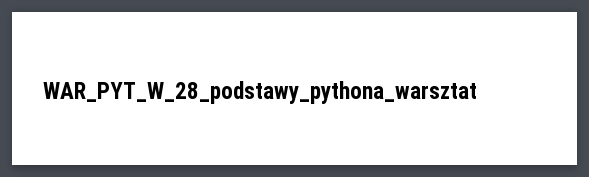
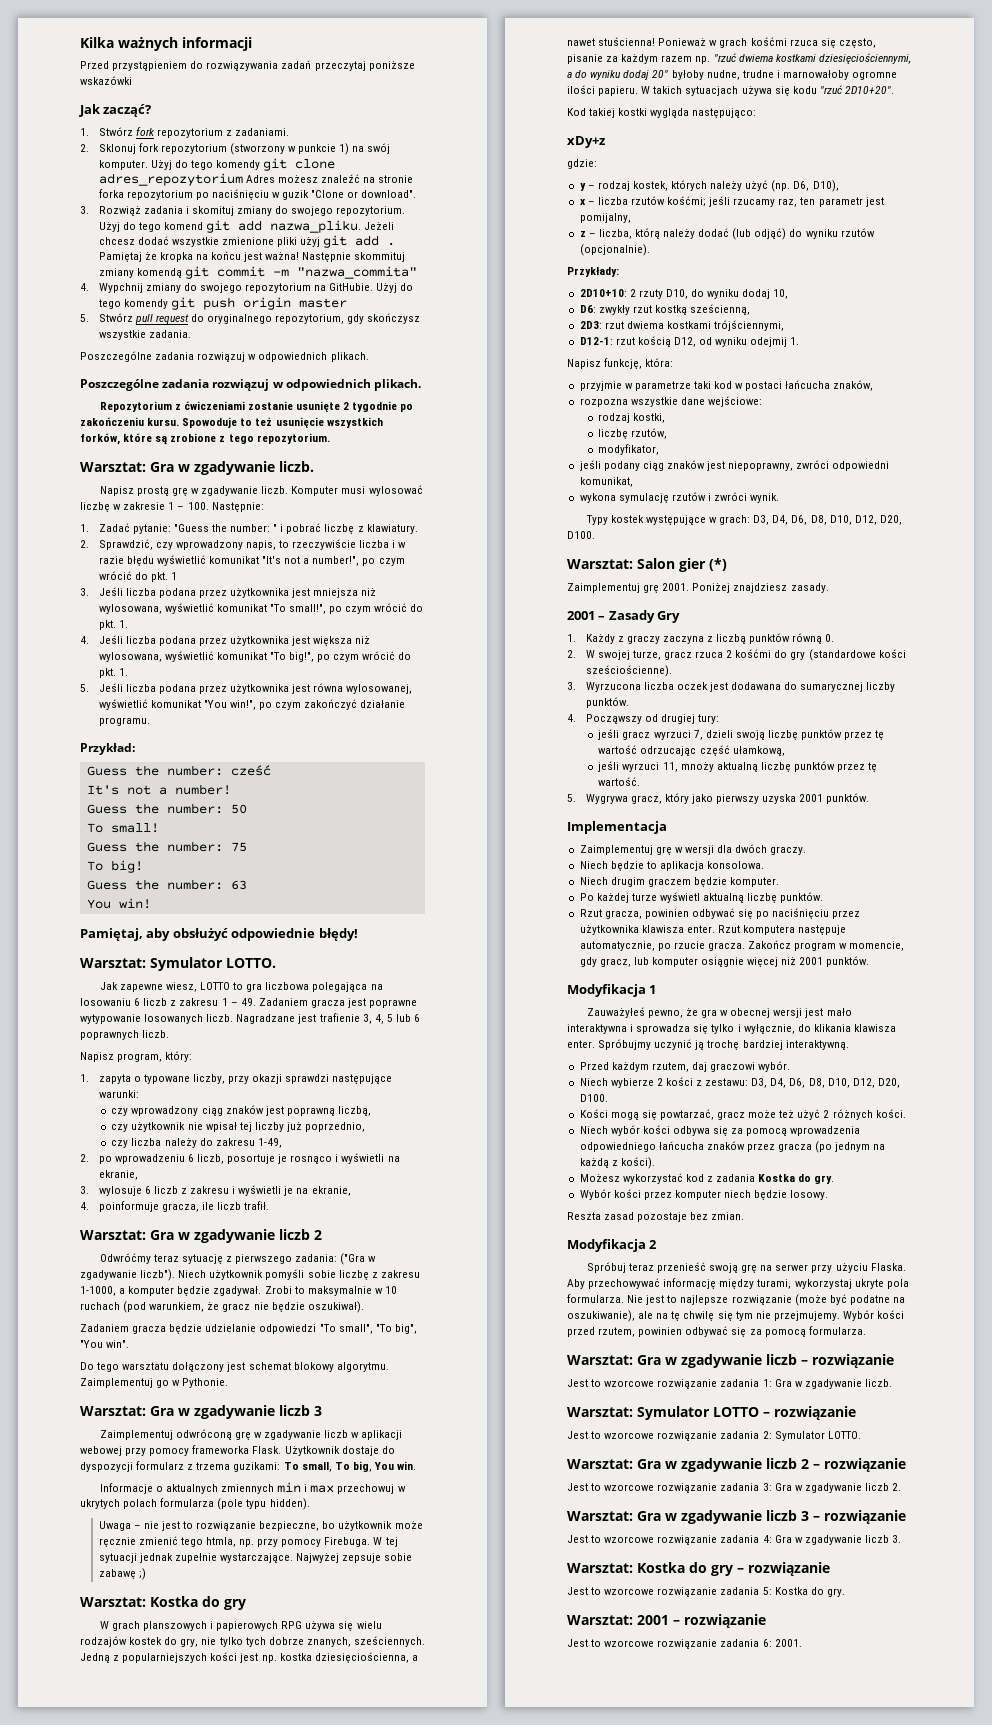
- WAR_PYT_W_28_podstawy_pythona_warsztat
+ Kilka ważnych informacji
+ Przed przystąpieniem do rozwiązywania zadań przeczytaj poniższe wskazówki
+ Jak zacząć?
+ 1. Stwórz fork repozytorium z zadaniami.
+ 2. Sklonuj fork repozytorium (stworzony w punkcie 1) na swój komputer. Użyj do tego komendy git clone adres_repozytorium Adres możesz znaleźć na stronie forka repozytorium po naciśnięciu w guzik "Clone or download".
+ 3. Rozwiąż zadania i skomituj zmiany do swojego repozytorium. Użyj do tego komend git add nazwa_pliku. Jeżeli chcesz dodać wszystkie zmienione pliki użyj git add . Pamiętaj że kropka na końcu jest ważna! Następnie skommituj zmiany komendą git commit -m "nazwa_commita"
+ 4. Wypchnij zmiany do swojego repozytorium na GitHubie. Użyj do tego komendy git push origin master
+ 5. Stwórz pull request do oryginalnego repozytorium, gdy skończysz wszystkie zadania.
+ Poszczególne zadania rozwiązuj w odpowiednich plikach.
+ Poszczególne zadania rozwiązuj w odpowiednich plikach.
+ Repozytorium z ćwiczeniami zostanie usunięte 2 tygodnie po zakończeniu kursu. Spowoduje to też usunięcie wszystkich forków, które są zrobione z tego repozytorium.
+ Warsztat: Gra w zgadywanie liczb.
+ Napisz prostą grę w zgadywanie liczb. Komputer musi wylosować liczbę w zakresie 1 – 100. Następnie:
+ 1. Zadać pytanie: "Guess the number: " i pobrać liczbę z klawiatury.
+ 2. Sprawdzić, czy wprowadzony napis, to rzeczywiście liczba i w razie błędu wyświetlić komunikat "It's not a number!", po czym wrócić do pkt. 1
+ 3. Jeśli liczba podana przez użytkownika jest mniejsza niż wylosowana, wyświetlić komunikat "To small!", po czym wrócić do pkt. 1.
+ 4. Jeśli liczba podana przez użytkownika jest większa niż wylosowana, wyświetlić komunikat "To big!", po czym wrócić do pkt. 1.
+ 5. Jeśli liczba podana przez użytkownika jest równa wylosowanej, wyświetlić komunikat "You win!", po czym zakończyć działanie programu.
+ Przykład:
+ Guess the number: cześć
+ It's not a number!
+ Guess the number: 50
+ To small!
+ Guess the number: 75
+ To big!
+ Guess the number: 63
+ You win!
+ Pamiętaj, aby obsłużyć odpowiednie błędy!
+ Warsztat: Symulator LOTTO.
+ Jak zapewne wiesz, LOTTO to gra liczbowa polegająca na losowaniu 6 liczb z zakresu 1 – 49. Zadaniem gracza jest poprawne wytypowanie losowanych liczb. Nagradzane jest trafienie 3, 4, 5 lub 6 poprawnych liczb.
+ Napisz program, który:
+ 1. zapyta o typowane liczby, przy okazji sprawdzi następujące warunki:
+ czy wprowadzony ciąg znaków jest poprawną liczbą,
+ czy użytkownik nie wpisał tej liczby już poprzednio,
+ czy liczba należy do zakresu 1-49,
+ 2. po wprowadzeniu 6 liczb, posortuje je rosnąco i wyświetli na ekranie,
+ 3. wylosuje 6 liczb z zakresu i wyświetli je na ekranie,
+ 4. poinformuje gracza, ile liczb trafił.
+ Warsztat: Gra w zgadywanie liczb 2
+ Odwróćmy teraz sytuację z pierwszego zadania: ("Gra w zgadywanie liczb"). Niech użytkownik pomyśli sobie liczbę z zakresu 1-1000, a komputer będzie zgadywał. Zrobi to maksymalnie w 10 ruchach (pod warunkiem, że gracz nie będzie oszukiwał).
+ Zadaniem gracza będzie udzielanie odpowiedzi "To small", "To big", "You win".
+ Do tego warsztatu dołączony jest schemat blokowy algorytmu. Zaimplementuj go w Pythonie.
+ Warsztat: Gra w zgadywanie liczb 3
+ Zaimplementuj odwróconą grę w zgadywanie liczb w aplikacji webowej przy pomocy frameworka Flask. Użytkownik dostaje do dyspozycji formularz z trzema guzikami: To small, To big, You win.
+ Informacje o aktualnych zmiennych min i max przechowuj w ukrytych polach formularza (pole typu hidden).
+ Uwaga – nie jest to rozwiązanie bezpieczne, bo użytkownik może ręcznie zmienić tego htmla, np. przy pomocy Firebuga. W tej sytuacji jednak zupełnie wystarczające. Najwyżej zepsuje sobie zabawę ;)
+ Warsztat: Kostka do gry
+ W grach planszowych i papierowych RPG używa się wielu rodzajów kostek do gry, nie tylko tych dobrze znanych, sześciennych. Jedną z popularniejszych kości jest np. kostka dziesięciościenna, a nawet stuścienna! Ponieważ w grach kośćmi rzuca się często, pisanie za każdym razem np. "rzuć dwiema kostkami dziesięciościennymi, a do wyniku dodaj 20" byłoby nudne, trudne i marnowałoby ogromne ilości papieru. W takich sytuacjach używa się kodu "rzuć 2D10+20".
+ Kod takiej kostki wygląda następująco:
+ xDy+z
+ gdzie:
+ y – rodzaj kostek, których należy użyć (np. D6, D10),
+ x – liczba rzutów kośćmi; jeśli rzucamy raz, ten parametr jest pomijalny,
+ z – liczba, którą należy dodać (lub odjąć) do wyniku rzutów (opcjonalnie).
+ Przykłady:
+ 2D10+10: 2 rzuty D10, do wyniku dodaj 10,
+ D6: zwykły rzut kostką sześcienną,
+ 2D3: rzut dwiema kostkami trójściennymi,
+ D12-1: rzut kością D12, od wyniku odejmij 1.
+ Napisz funkcję, która:
+ przyjmie w parametrze taki kod w postaci łańcucha znaków,
+ rozpozna wszystkie dane wejściowe:
+ rodzaj kostki,
+ liczbę rzutów,
+ modyfikator,
+ jeśli podany ciąg znaków jest niepoprawny, zwróci odpowiedni komunikat,
+ wykona symulację rzutów i zwróci wynik.
+ Typy kostek występujące w grach: D3, D4, D6, D8, D10, D12, D20, D100.
+ Warsztat: Salon gier (*)
+ Zaimplementuj grę 2001. Poniżej znajdziesz zasady.
+ 2001 – Zasady Gry
+ 1. Każdy z graczy zaczyna z liczbą punktów równą 0.
+ 2. W swojej turze, gracz rzuca 2 kośćmi do gry (standardowe kości sześciościenne).
+ 3. Wyrzucona liczba oczek jest dodawana do sumarycznej liczby punktów.
+ 4. Począwszy od drugiej tury:
+ jeśli gracz wyrzuci 7, dzieli swoją liczbę punktów przez tę wartość odrzucając część ułamkową,
+ jeśli wyrzuci 11, mnoży aktualną liczbę punktów przez tę wartość.
+ 5. Wygrywa gracz, który jako pierwszy uzyska 2001 punktów.
+ Implementacja
+ Zaimplementuj grę w wersji dla dwóch graczy.
+ Niech będzie to aplikacja konsolowa.
+ Niech drugim graczem będzie komputer.
+ Po każdej turze wyświetl aktualną liczbę punktów.
+ Rzut gracza, powinien odbywać się po naciśnięciu przez użytkownika klawisza enter. Rzut komputera następuje automatycznie, po rzucie gracza. Zakończ program w momencie, gdy gracz, lub komputer osiągnie więcej niż 2001 punktów.
+ Modyfikacja 1
+ Zauważyłeś pewno, że gra w obecnej wersji jest mało interaktywna i sprowadza się tylko i wyłącznie, do klikania klawisza enter. Spróbujmy uczynić ją trochę bardziej interaktywną.
+ Przed każdym rzutem, daj graczowi wybór.
+ Niech wybierze 2 kości z zestawu: D3, D4, D6, D8, D10, D12, D20, D100.
+ Kości mogą się powtarzać, gracz może też użyć 2 różnych kości.
+ Niech wybór kości odbywa się za pomocą wprowadzenia odpowiedniego łańcucha znaków przez gracza (po jednym na każdą z kości).
+ Możesz wykorzystać kod z zadania Kostka do gry.
+ Wybór kości przez komputer niech będzie losowy.
+ Reszta zasad pozostaje bez zmian.
+ Modyfikacja 2
+ Spróbuj teraz przenieść swoją grę na serwer przy użyciu Flaska. Aby przechowywać informację między turami, wykorzystaj ukryte pola formularza. Nie jest to najlepsze rozwiązanie (może być podatne na oszukiwanie), ale na tę chwilę się tym nie przejmujemy. Wybór kości przed rzutem, powinien odbywać się za pomocą formularza.
+ Warsztat: Gra w zgadywanie liczb – rozwiązanie
+ Jest to wzorcowe rozwiązanie zadania 1: Gra w zgadywanie liczb.
+ Warsztat: Symulator LOTTO – rozwiązanie
+ Jest to wzorcowe rozwiązanie zadania 2: Symulator LOTTO.
+ Warsztat: Gra w zgadywanie liczb 2 – rozwiązanie
+ Jest to wzorcowe rozwiązanie zadania 3: Gra w zgadywanie liczb 2.
+ Warsztat: Gra w zgadywanie liczb 3 – rozwiązanie
+ Jest to wzorcowe rozwiązanie zadania 4: Gra w zgadywanie liczb 3.
+ Warsztat: Kostka do gry – rozwiązanie
+ Jest to wzorcowe rozwiązanie zadania 5: Kostka do gry.
+ Warsztat: 2001 – rozwiązanie
+ Jest to wzorcowe rozwiązanie zadania 6: 2001.

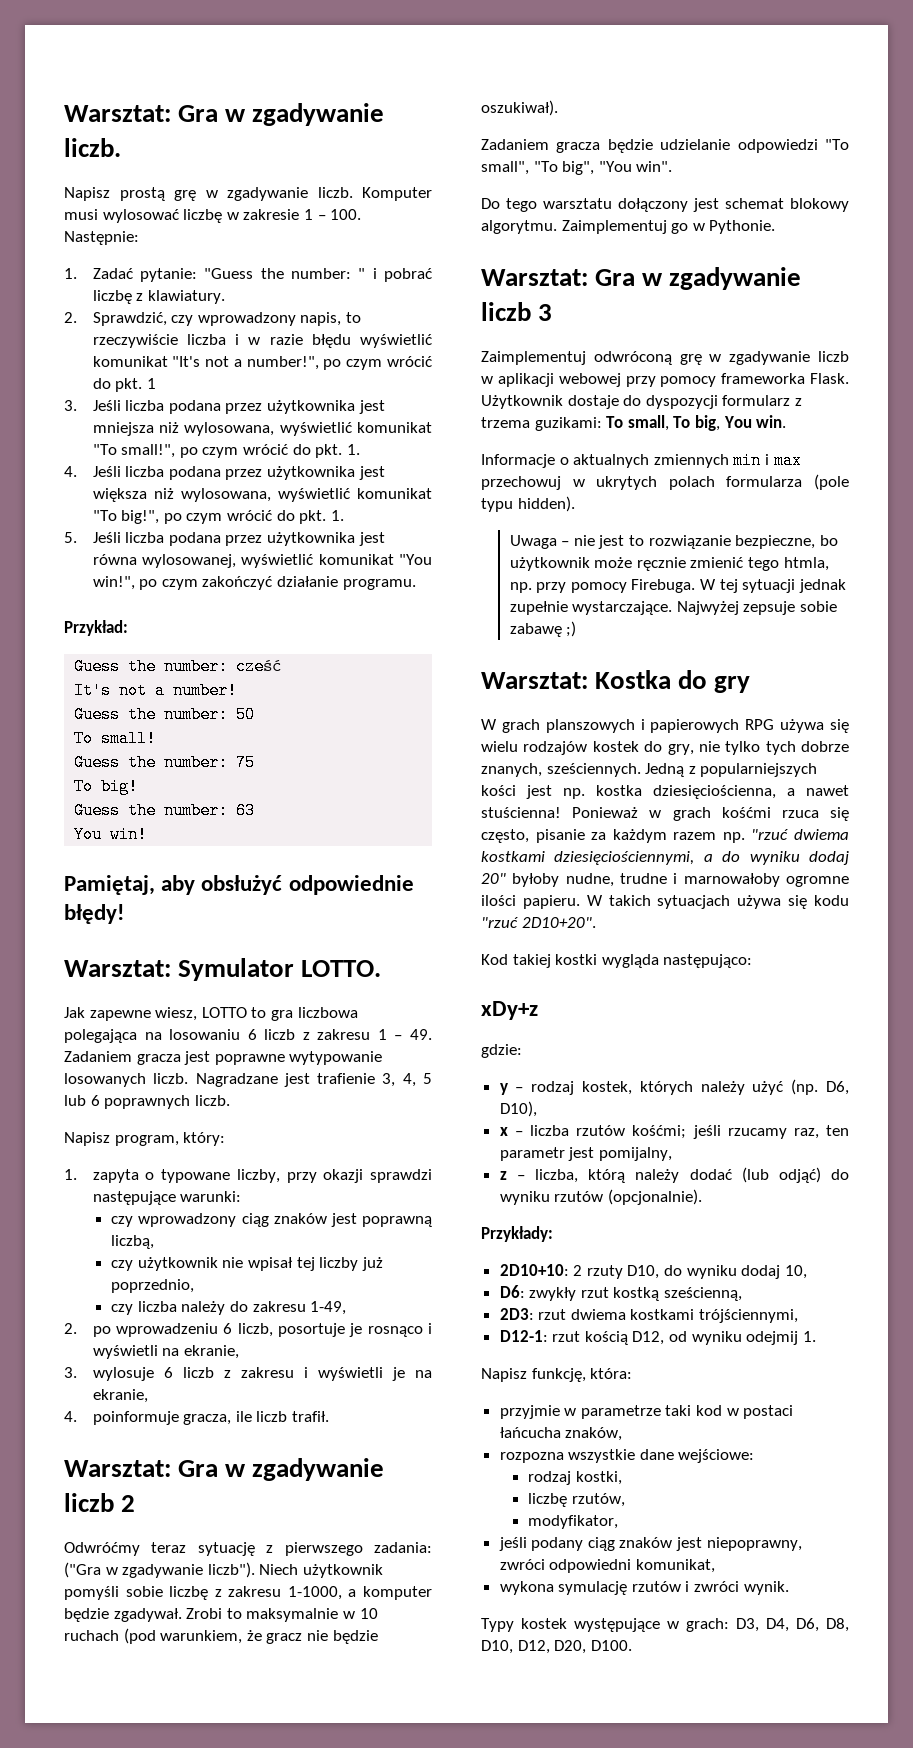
- Kilka ważnych informacji
- Przed przystąpieniem do rozwiązywania zadań przeczytaj poniższe wskazówki
- Jak zacząć?
- 1. Stwórz fork repozytorium z zadaniami.
- 2. Sklonuj fork repozytorium (stworzony w punkcie 1) na swój komputer. Użyj do tego komendy git clone adres_repozytorium Adres możesz znaleźć na stronie forka repozytorium po naciśnięciu w guzik "Clone or download".
- 3. Rozwiąż zadania i skomituj zmiany do swojego repozytorium. Użyj do tego komend git add nazwa_pliku. Jeżeli chcesz dodać wszystkie zmienione pliki użyj git add . Pamiętaj że kropka na końcu jest ważna! Następnie skommituj zmiany komendą git commit -m "nazwa_commita"
- 4. Wypchnij zmiany do swojego repozytorium na GitHubie. Użyj do tego komendy git push origin master
- 5. Stwórz pull request do oryginalnego repozytorium, gdy skończysz wszystkie zadania.
- Poszczególne zadania rozwiązuj w odpowiednich plikach.
- Poszczególne zadania rozwiązuj w odpowiednich plikach.
- Repozytorium z ćwiczeniami zostanie usunięte 2 tygodnie po zakończeniu kursu. Spowoduje to też usunięcie wszystkich forków, które są zrobione z tego repozytorium.
- Warsztat: Salon gier (*)
- Zaimplementuj grę 2001. Poniżej znajdziesz zasady.
- 2001 – Zasady Gry
- 1. Każdy z graczy zaczyna z liczbą punktów równą 0.
- 2. W swojej turze, gracz rzuca 2 kośćmi do gry (standardowe kości sześciościenne).
- 3. Wyrzucona liczba oczek jest dodawana do sumarycznej liczby punktów.
- 4. Począwszy od drugiej tury:
- jeśli gracz wyrzuci 7, dzieli swoją liczbę punktów przez tę wartość odrzucając część ułamkową,
- jeśli wyrzuci 11, mnoży aktualną liczbę punktów przez tę wartość.
- 5. Wygrywa gracz, który jako pierwszy uzyska 2001 punktów.
- Implementacja
- Zaimplementuj grę w wersji dla dwóch graczy.
- Niech będzie to aplikacja konsolowa.
- Niech drugim graczem będzie komputer.
- Po każdej turze wyświetl aktualną liczbę punktów.
- Rzut gracza, powinien odbywać się po naciśnięciu przez użytkownika klawisza enter. Rzut komputera następuje automatycznie, po rzucie gracza. Zakończ program w momencie, gdy gracz, lub komputer osiągnie więcej niż 2001 punktów.
- Modyfikacja 1
- Zauważyłeś pewno, że gra w obecnej wersji jest mało interaktywna i sprowadza się tylko i wyłącznie, do klikania klawisza enter. Spróbujmy uczynić ją trochę bardziej interaktywną.
- Przed każdym rzutem, daj graczowi wybór.
- Niech wybierze 2 kości z zestawu: D3, D4, D6, D8, D10, D12, D20, D100.
- Kości mogą się powtarzać, gracz może też użyć 2 różnych kości.
- Niech wybór kości odbywa się za pomocą wprowadzenia odpowiedniego łańcucha znaków przez gracza (po jednym na każdą z kości).
- Możesz wykorzystać kod z zadania Kostka do gry.
- Wybór kości przez komputer niech będzie losowy.
- Reszta zasad pozostaje bez zmian.
- Modyfikacja 2
- Spróbuj teraz przenieść swoją grę na serwer przy użyciu Flaska. Aby przechowywać informację między turami, wykorzystaj ukryte pola formularza. Nie jest to najlepsze rozwiązanie (może być podatne na oszukiwanie), ale na tę chwilę się tym nie przejmujemy. Wybór kości przed rzutem, powinien odbywać się za pomocą formularza.
- Warsztat: Gra w zgadywanie liczb – rozwiązanie
- Jest to wzorcowe rozwiązanie zadania 1: Gra w zgadywanie liczb.
- Warsztat: Symulator LOTTO – rozwiązanie
- Jest to wzorcowe rozwiązanie zadania 2: Symulator LOTTO.
- Warsztat: Gra w zgadywanie liczb 2 – rozwiązanie
- Jest to wzorcowe rozwiązanie zadania 3: Gra w zgadywanie liczb 2.
- Warsztat: Gra w zgadywanie liczb 3 – rozwiązanie
- Jest to wzorcowe rozwiązanie zadania 4: Gra w zgadywanie liczb 3.
- Warsztat: Kostka do gry – rozwiązanie
- Jest to wzorcowe rozwiązanie zadania 5: Kostka do gry.
- Warsztat: 2001 – rozwiązanie
- Jest to wzorcowe rozwiązanie zadania 6: 2001.

